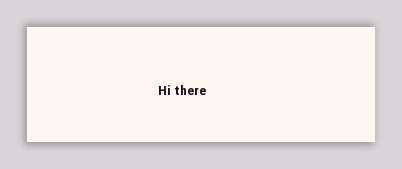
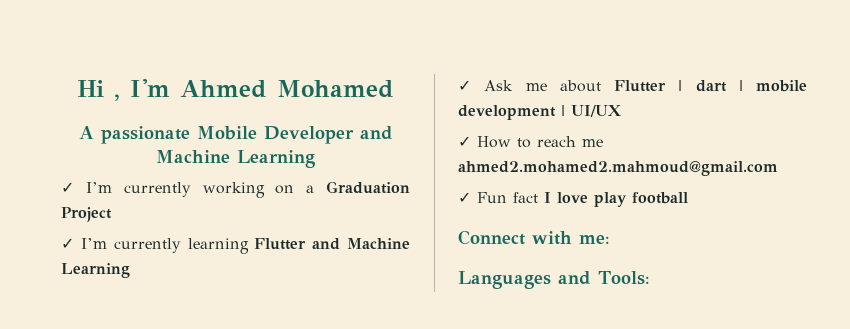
- Hi there
+ Hi , I'm Ahmed Mohamed
+ A passionate Mobile Developer and Machine Learning
+ ✓ I’m currently working on a Graduation Project
+ ✓ I’m currently learning Flutter and Machine Learning
+ ✓ Ask me about Flutter | dart | mobile development | UI/UX
+ ✓ How to reach me ahmed2.mohamed2.mahmoud@gmail.com
+ ✓ Fun fact I love play football
+ Connect with me:
+ Languages and Tools:

